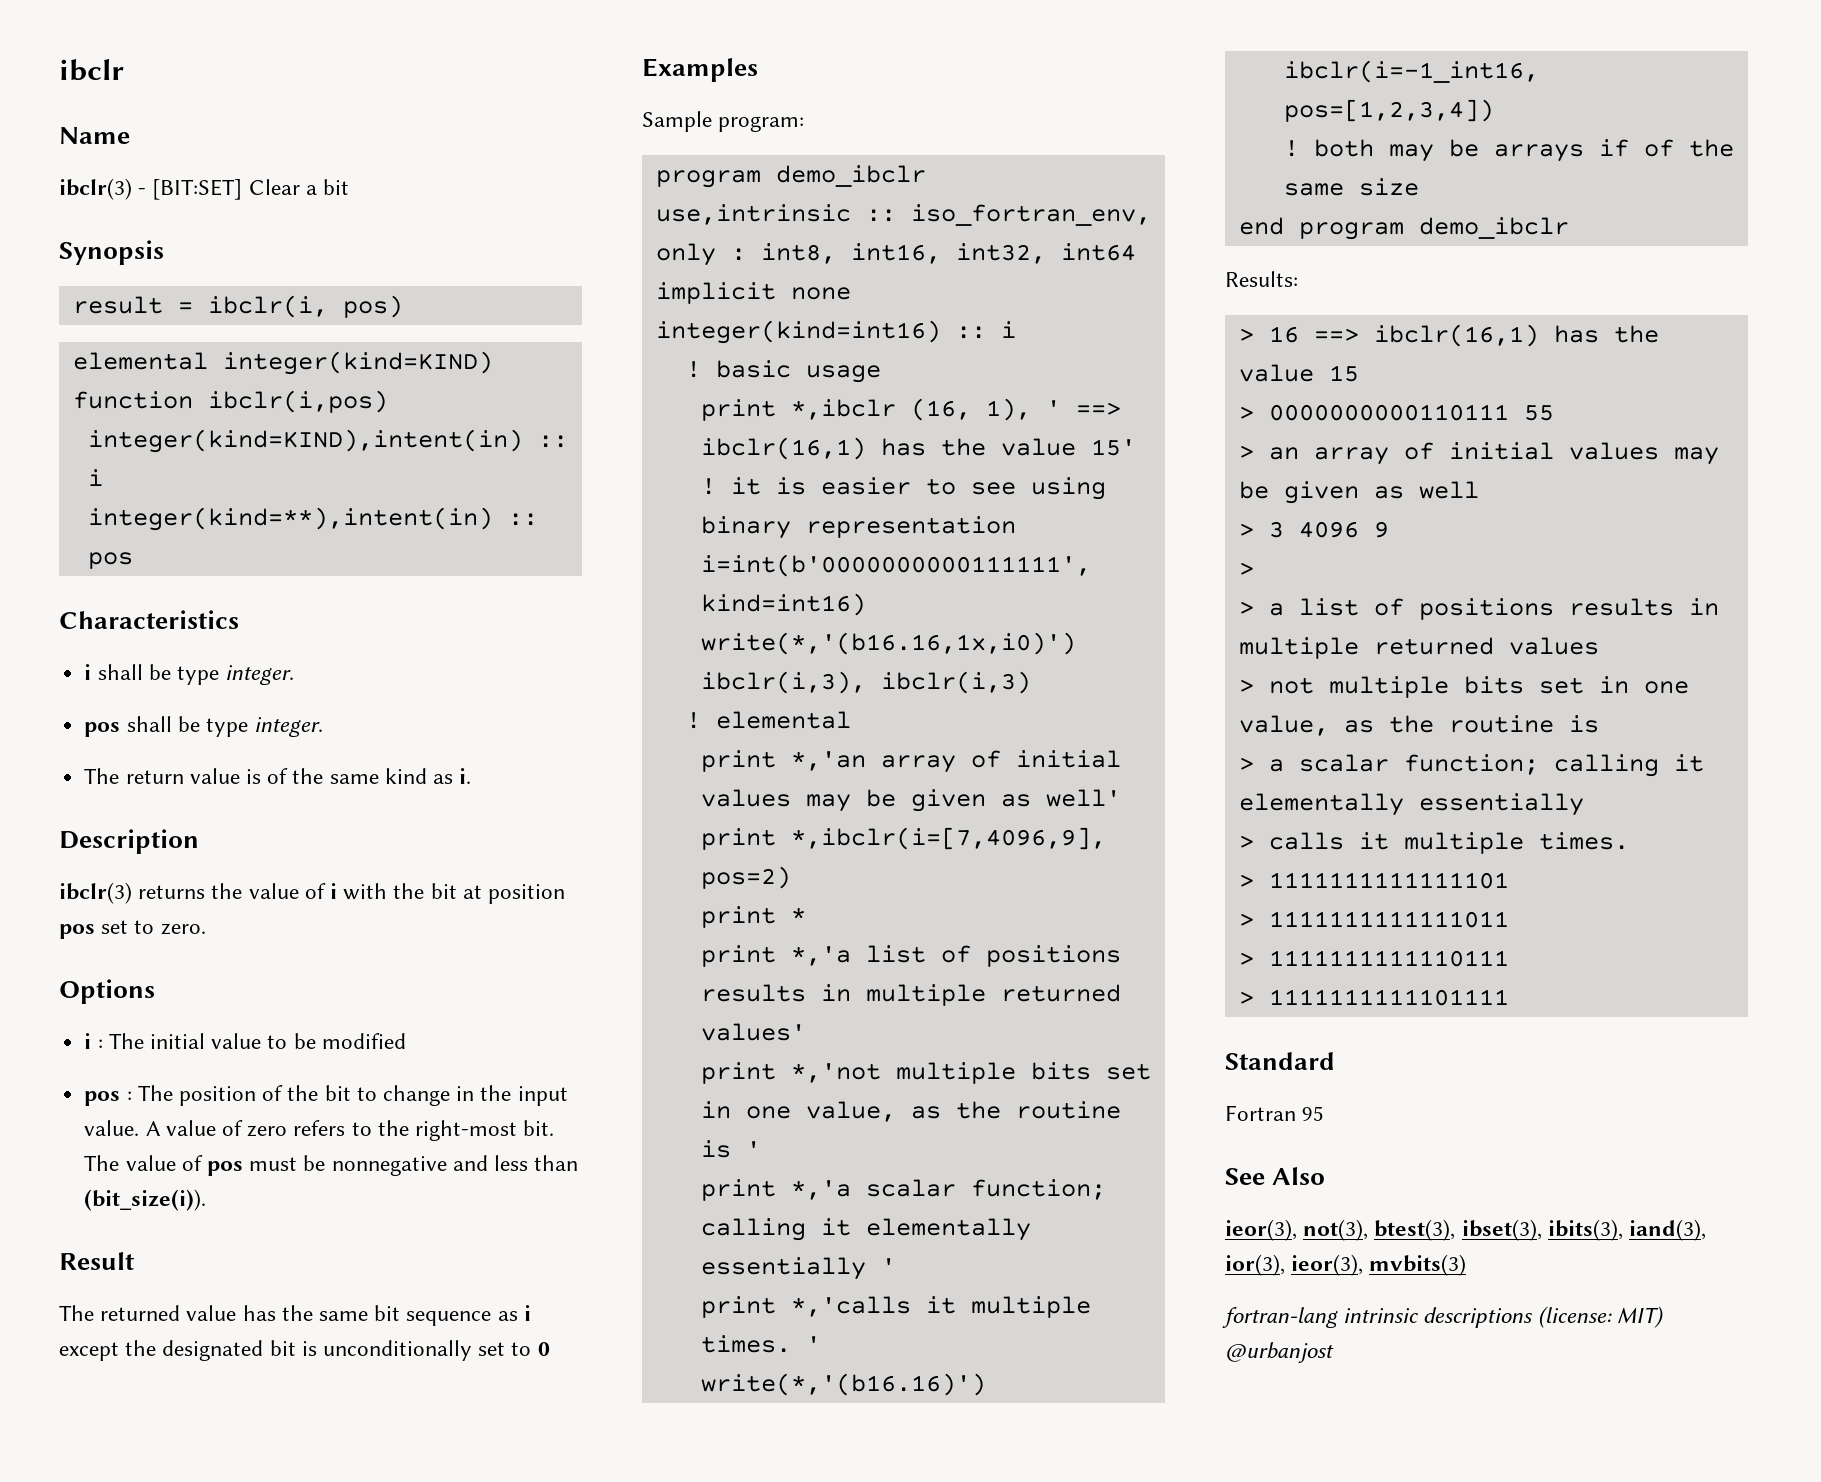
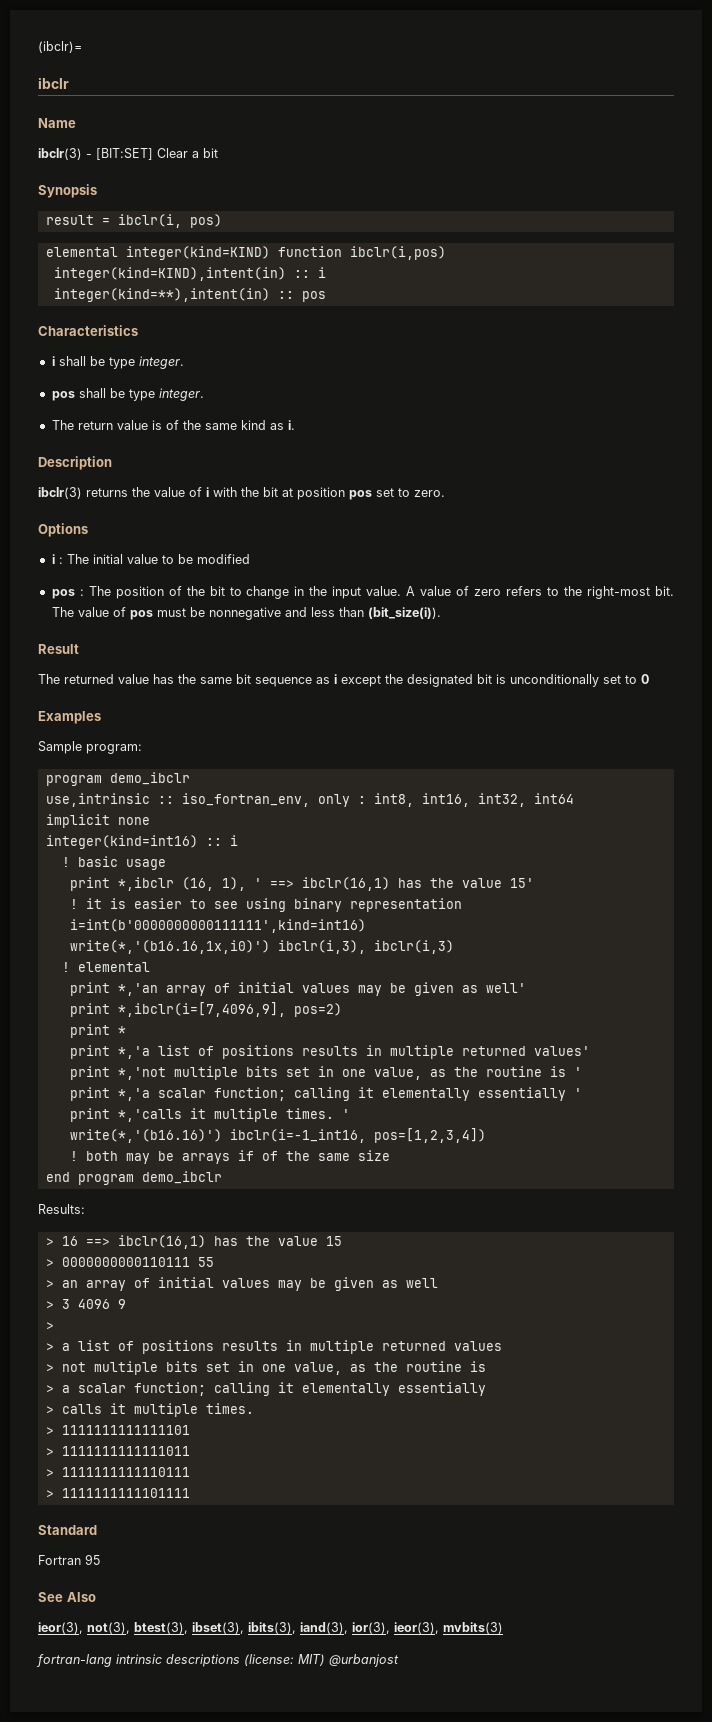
+ (ibclr)=

